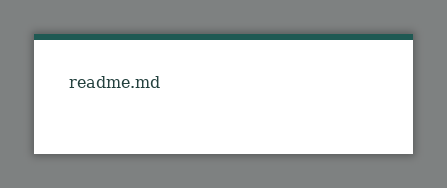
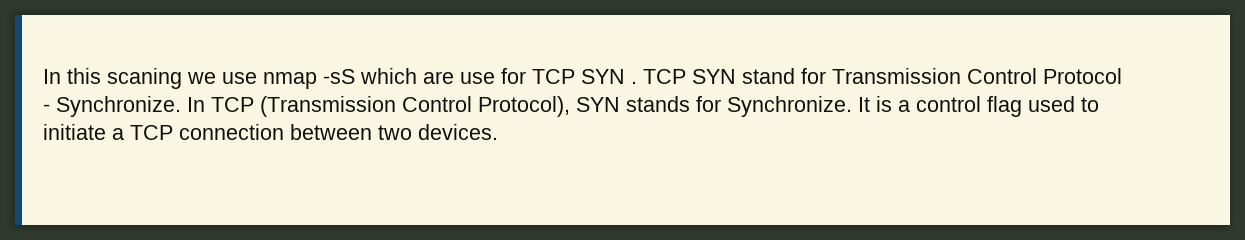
- readme.md
+ In this scaning we use nmap -sS which are use for TCP SYN . TCP SYN stand for Transmission Control Protocol - Synchronize. In TCP (Transmission Control Protocol), SYN stands for Synchronize. It is a control flag used to initiate a TCP connection between two devices.

